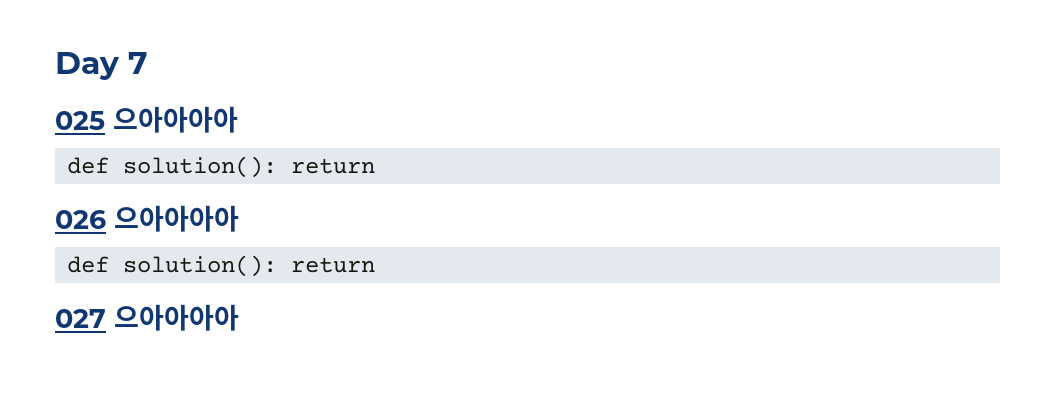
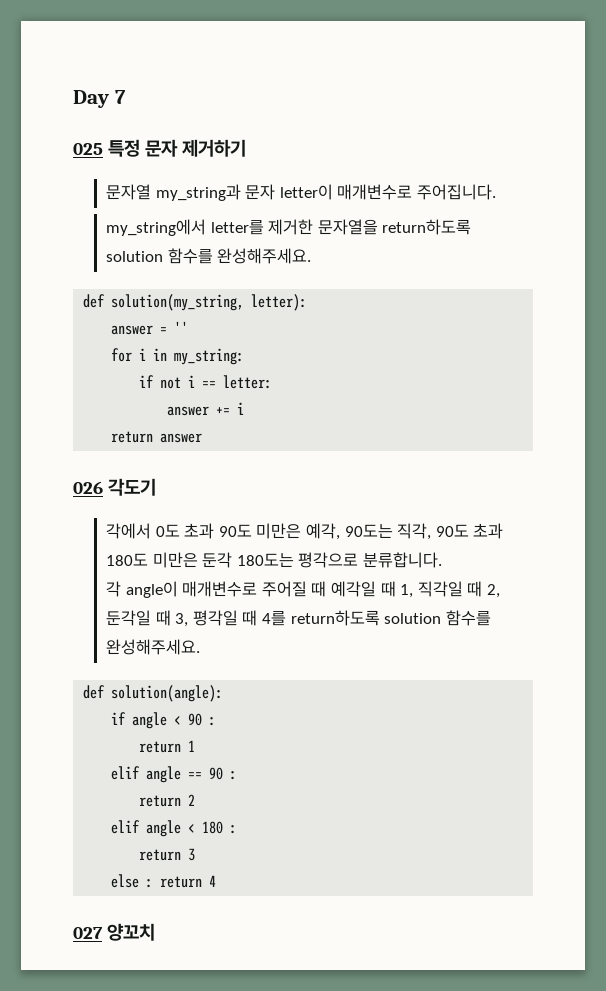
- 025 으아아아아
- def solution(): return
+ 025 특정 문자 제거하기
+ 문자열 my_string과 문자 letter이 매개변수로 주어집니다.
+ my_string에서 letter를 제거한 문자열을 return하도록 solution 함수를 완성해주세요.
+ def solution(my_string, letter):
+ answer = ''
+ for i in my_string:
+ if not i == letter:
+ answer += i
+ return answer
- 026 으아아아아
- def solution(): return
+ 026 각도기
+ 각에서 0도 초과 90도 미만은 예각, 90도는 직각, 90도 초과 180도 미만은 둔각 180도는 평각으로 분류합니다.
+ 각 angle이 매개변수로 주어질 때 예각일 때 1, 직각일 때 2, 둔각일 때 3, 평각일 때 4를 return하도록 solution 함수를 완성해주세요.
+ def solution(angle):
+ if angle < 90 :
+ return 1
+ elif angle == 90 :
+ return 2
+ elif angle < 180 :
+ return 3
+ else : return 4
- 027 으아아아아
+ 027 양꼬치

